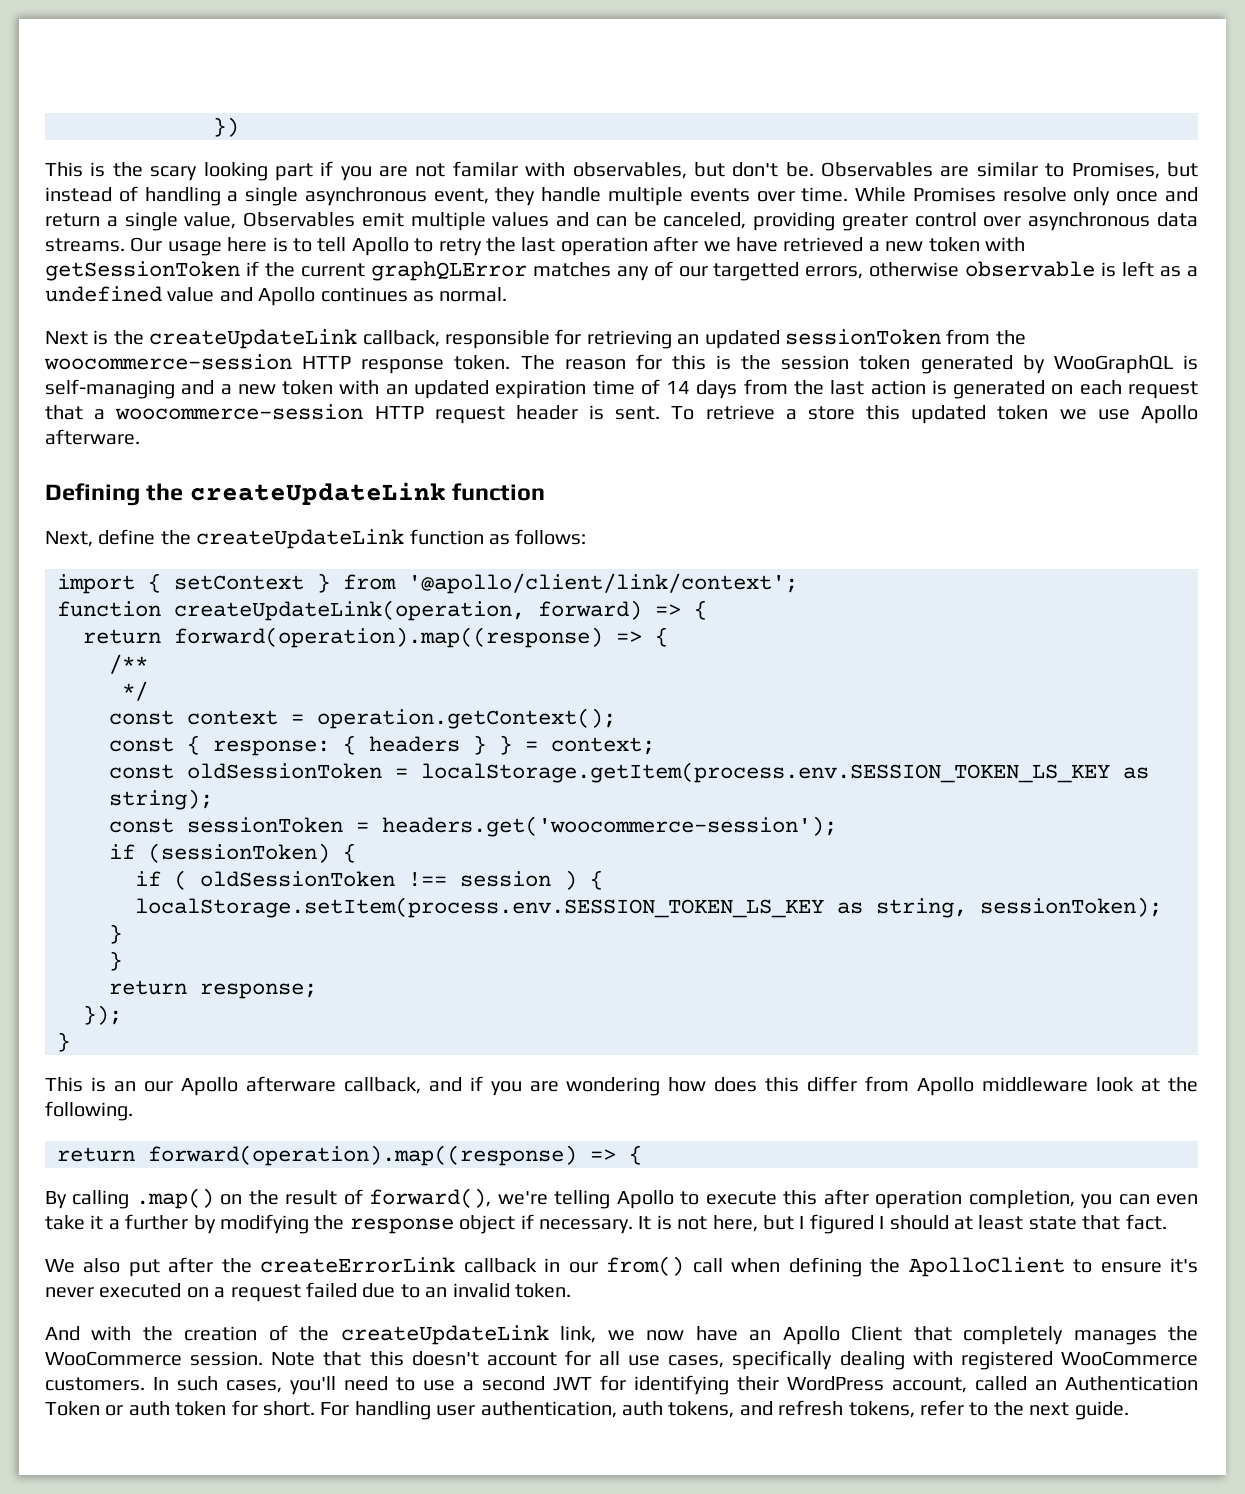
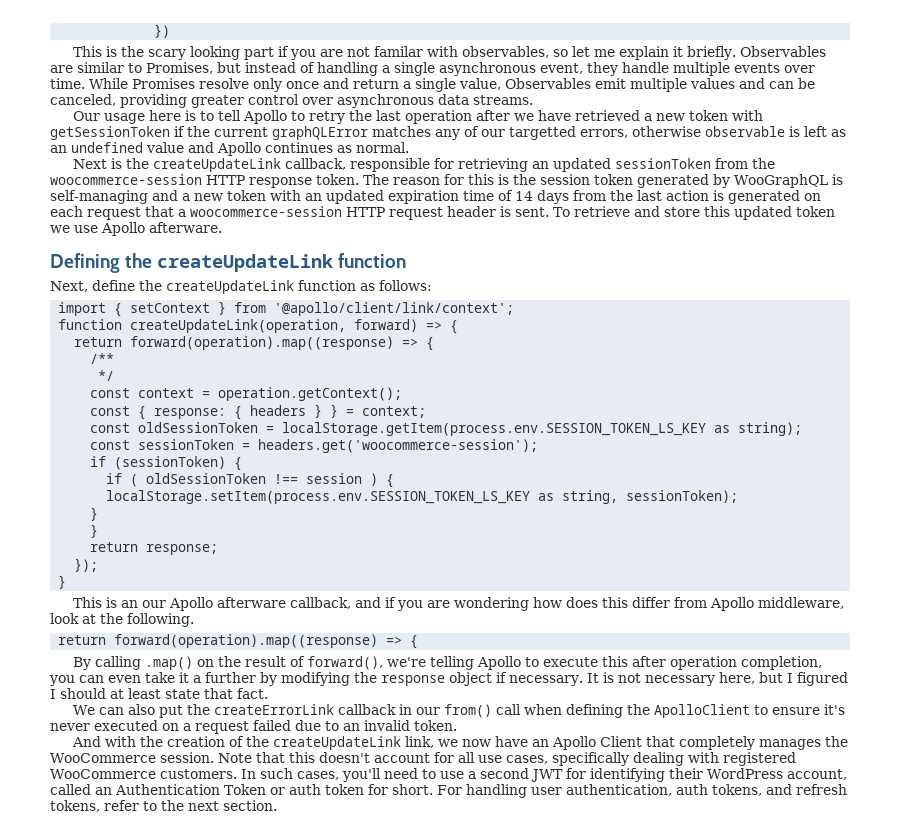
- This is the scary looking part if you are not familar with observables, but don't be.
+ This is the scary looking part if you are not familar with observables, so let me explain it briefly.
- While Promises resolve only once and return a single value, Observables emit multiple values and can be canceled, providing greater control over asynchronous data streams. Our usage here is to tell Apollo to retry the last operation after we have retrieved a new token with getSessionToken if the current graphQLError matches any of our targetted errors, otherwise observable is left as a undefined value and Apollo continues as normal.
+ While Promises resolve only once and return a single value, Observables emit multiple values and can be canceled, providing greater control over asynchronous data streams.
+ Our usage here is to tell Apollo to retry the last operation after we have retrieved a new token with getSessionToken if the current graphQLError matches any of our targetted errors, otherwise observable is left as an undefined value and Apollo continues as normal.
- To retrieve a store this updated token we use Apollo afterware.
+ To retrieve and store this updated token we use Apollo afterware.
- This is an our Apollo afterware callback, and if you are wondering how does this differ from Apollo middleware look at the following.
+ This is an our Apollo afterware callback, and if you are wondering how does this differ from Apollo middleware, look at the following.
- It is not here, but I figured I should at least state that fact.
+ It is not necessary here, but I figured I should at least state that fact.
- We also put after the createErrorLink callback in our from() call when defining the ApolloClient to ensure it's never executed on a request failed due to an invalid token.
+ We can also put the createErrorLink callback in our from() call when defining the ApolloClient to ensure it's never executed on a request failed due to an invalid token.
- For handling user authentication, auth tokens, and refresh tokens, refer to the next guide.
+ For handling user authentication, auth tokens, and refresh tokens, refer to the next section.

